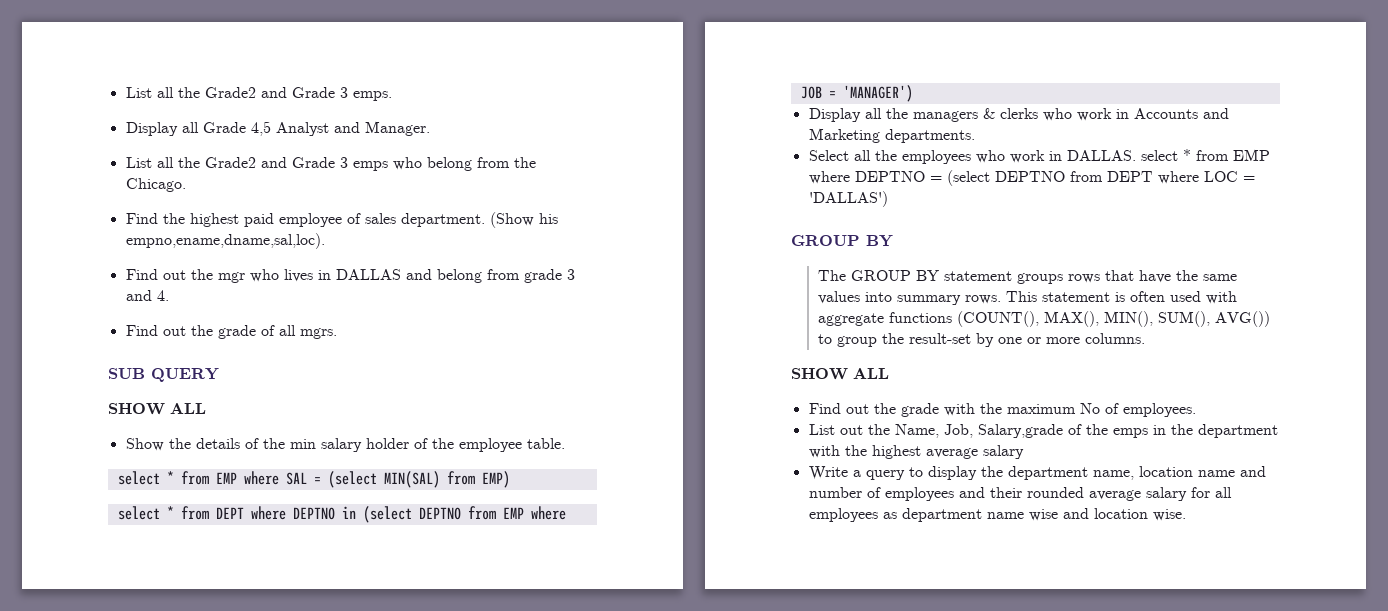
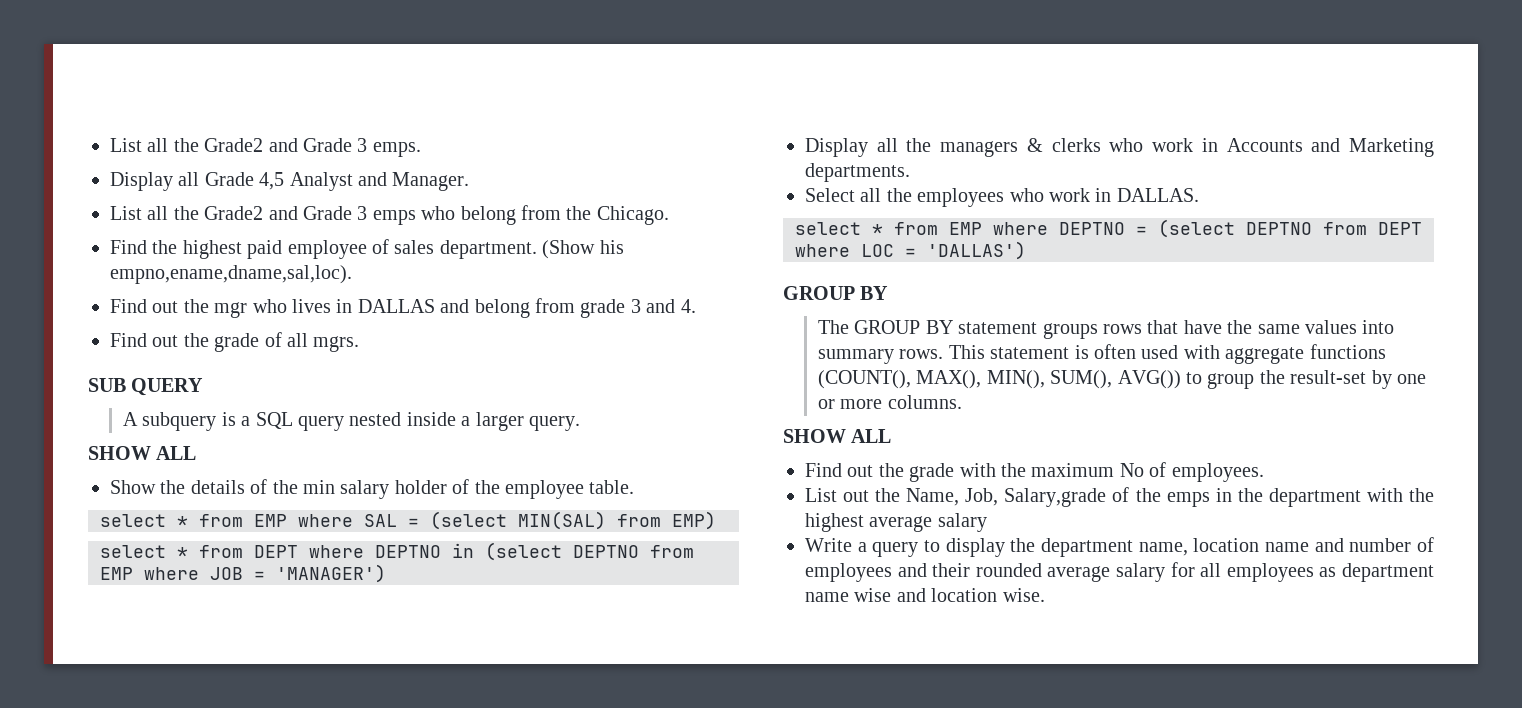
+ A subquery is a SQL query nested inside a larger query.
- Select all the employees who work in DALLAS. select * from EMP where DEPTNO = (select DEPTNO from DEPT where LOC = 'DALLAS')
+ Select all the employees who work in DALLAS.
+ select * from EMP where DEPTNO = (select DEPTNO from DEPT where LOC = 'DALLAS')

